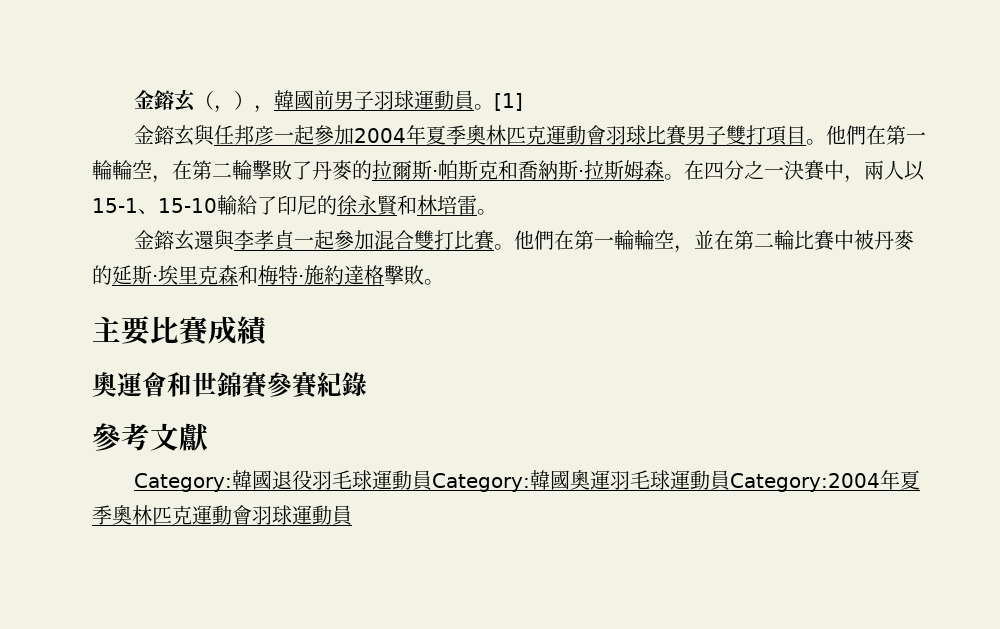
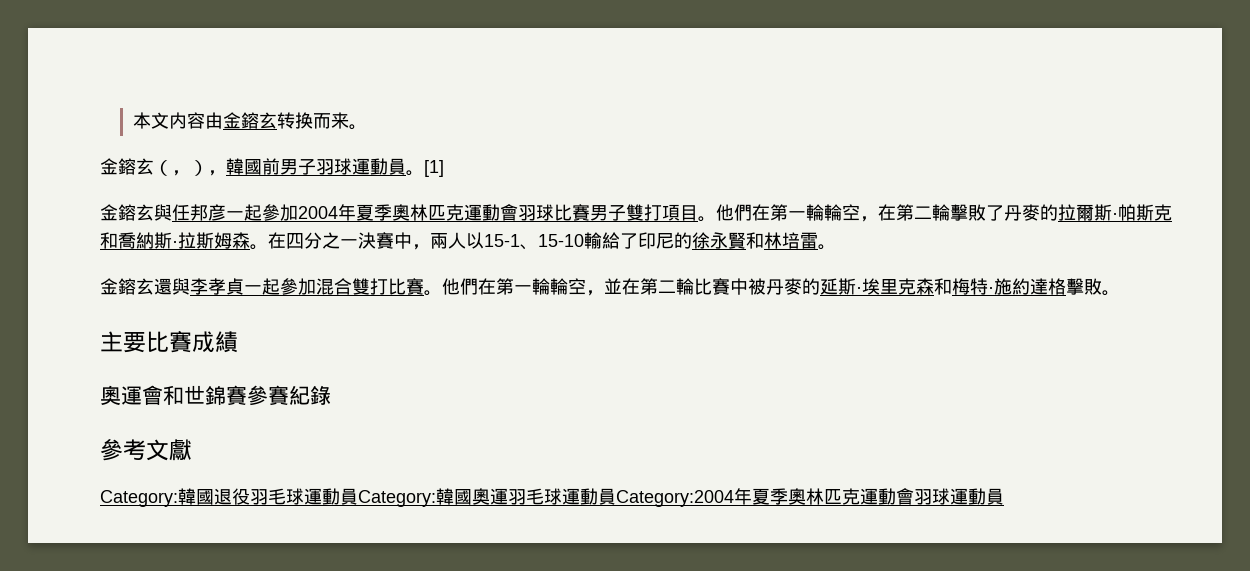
+ 本文内容由金鎔玄转换而来。

